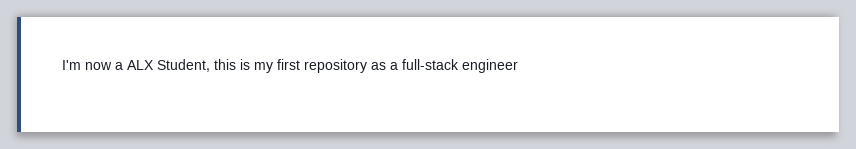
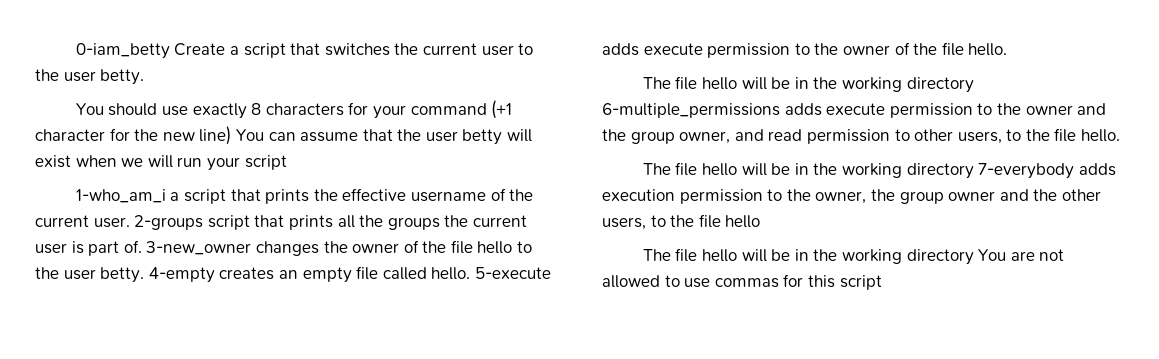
- I'm now a ALX Student, this is my first repository as a full-stack engineer
+ 0-iam_betty Create a script that switches the current user to the user betty.
+ You should use exactly 8 characters for your command (+1 character for the new line) You can assume that the user betty will exist when we will run your script
+ 1-who_am_i a script that prints the effective username of the current user. 2-groups script that prints all the groups the current user is part of. 3-new_owner changes the owner of the file hello to the user betty. 4-empty creates an empty file called hello. 5-execute adds execute permission to the owner of the file hello.
+ The file hello will be in the working directory 6-multiple_permissions adds execute permission to the owner and the group owner, and read permission to other users, to the file hello.
+ The file hello will be in the working directory 7-everybody adds execution permission to the owner, the group owner and the other users, to the file hello
+ The file hello will be in the working directory You are not allowed to use commas for this script

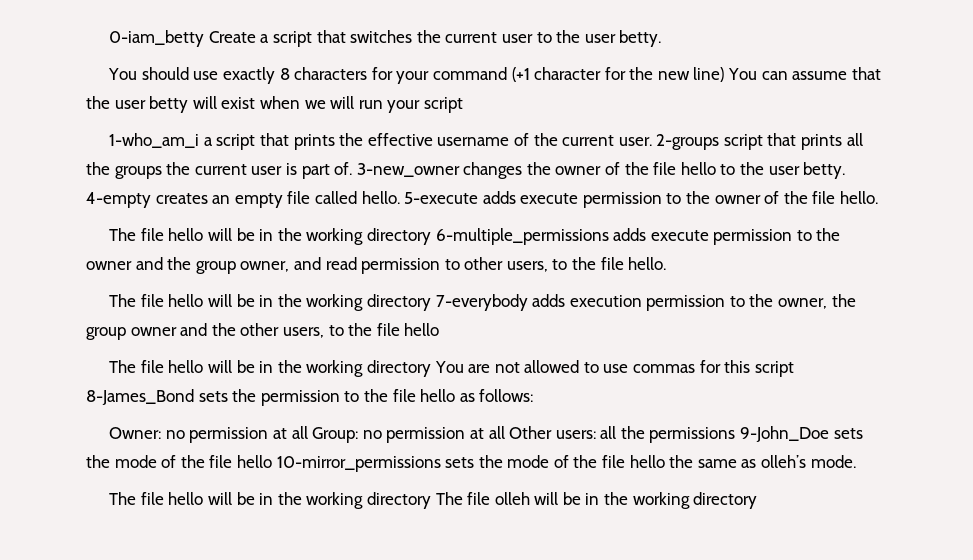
- The file hello will be in the working directory You are not allowed to use commas for this script
+ The file hello will be in the working directory You are not allowed to use commas for this script 8-James_Bond sets the permission to the file hello as follows:
+ Owner: no permission at all Group: no permission at all Other users: all the permissions 9-John_Doe sets the mode of the file hello 10-mirror_permissions sets the mode of the file hello the same as olleh’s mode.
+ The file hello will be in the working directory The file olleh will be in the working directory

